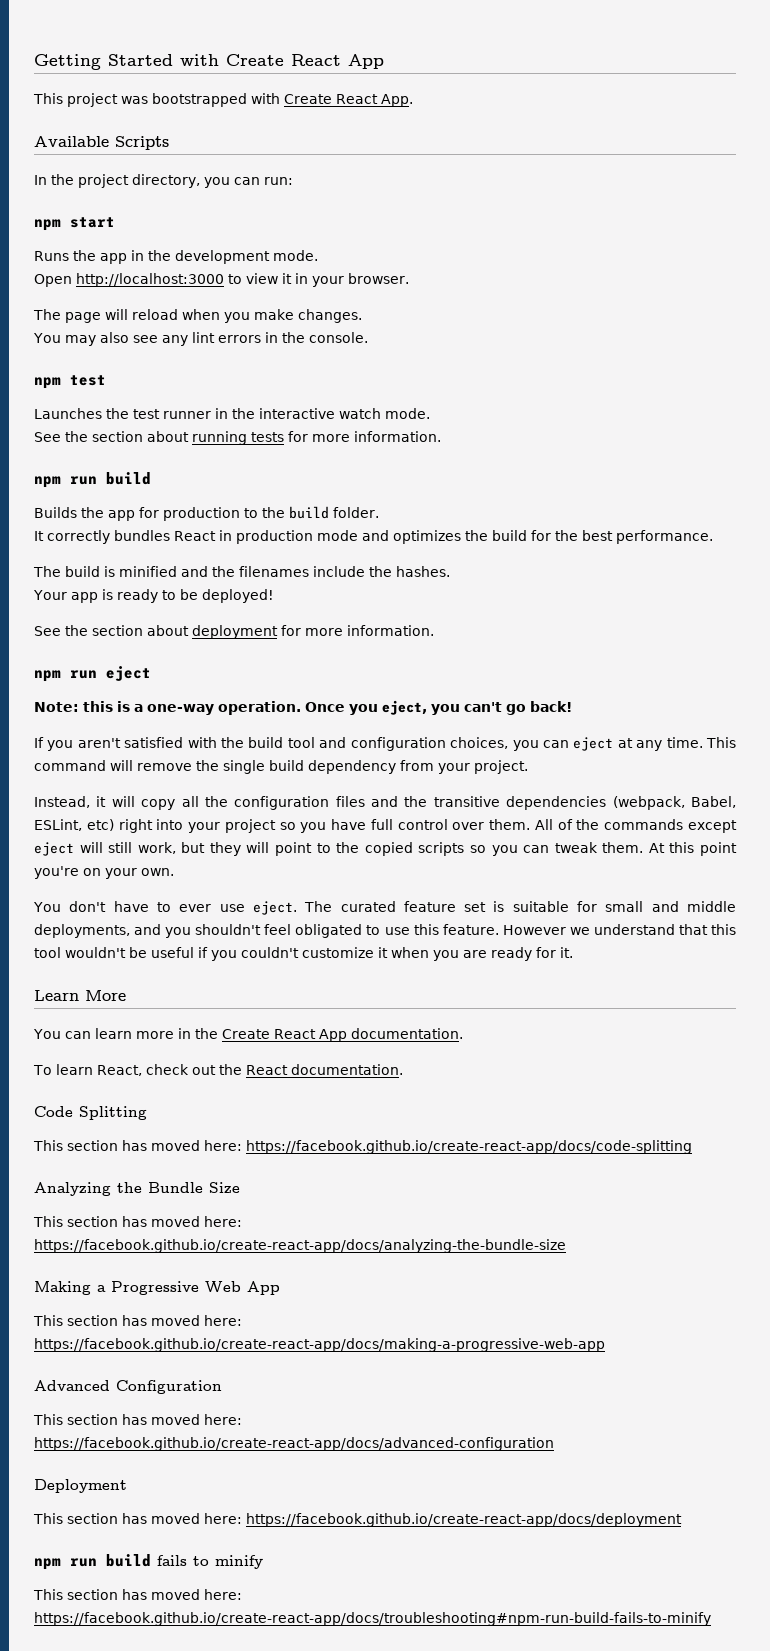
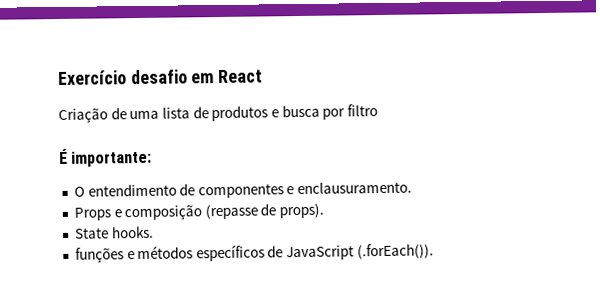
- Getting Started with Create React App
- This project was bootstrapped with Create React App.
- Available Scripts
- In the project directory, you can run:
- npm start
- Runs the app in the development mode.
- Open http://localhost:3000 to view it in your browser.
- The page will reload when you make changes.
- You may also see any lint errors in the console.
- npm test
- Launches the test runner in the interactive watch mode.
- See the section about running tests for more information.
- npm run build
- Builds the app for production to the build folder.
- It correctly bundles React in production mode and optimizes the build for the best performance.
- The build is minified and the filenames include the hashes.
- Your app is ready to be deployed!
- See the section about deployment for more information.
- npm run eject
- Note: this is a one-way operation. Once you eject, you can't go back!
- If you aren't satisfied with the build tool and configuration choices, you can eject at any time. This command will remove the single build dependency from your project.
- Instead, it will copy all the configuration files and the transitive dependencies (webpack, Babel, ESLint, etc) right into your project so you have full control over them. All of the commands except eject will still work, but they will point to the copied scripts so you can tweak them. At this point you're on your own.
- You don't have to ever use eject. The curated feature set is suitable for small and middle deployments, and you shouldn't feel obligated to use this feature. However we understand that this tool wouldn't be useful if you couldn't customize it when you are ready for it.
- Learn More
- You can learn more in the Create React App documentation.
- To learn React, check out the React documentation.
- Code Splitting
- This section has moved here: https://facebook.github.io/create-react-app/docs/code-splitting
- Analyzing the Bundle Size
- This section has moved here: https://facebook.github.io/create-react-app/docs/analyzing-the-bundle-size
- Making a Progressive Web App
- This section has moved here: https://facebook.github.io/create-react-app/docs/making-a-progressive-web-app
- Advanced Configuration
- This section has moved here: https://facebook.github.io/create-react-app/docs/advanced-configuration
- Deployment
- This section has moved here: https://facebook.github.io/create-react-app/docs/deployment
- npm run build fails to minify
- This section has moved here: https://facebook.github.io/create-react-app/docs/troubleshooting#npm-run-build-fails-to-minify
+ Exercício desafio em React
+ Criação de uma lista de produtos e busca por filtro
+ É importante:
+ O entendimento de componentes e enclausuramento.
+ Props e composição (repasse de props).
+ State hooks.
+ funções e métodos específicos de JavaScript (.forEach()).

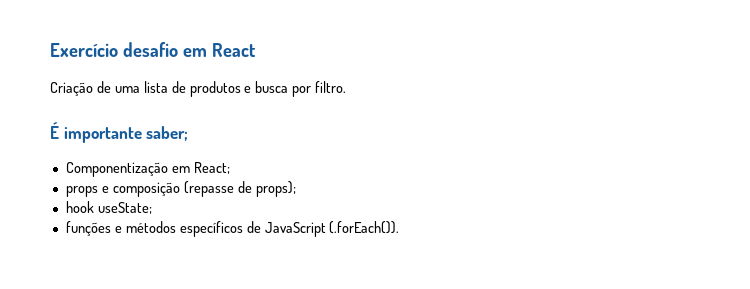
- Criação de uma lista de produtos e busca por filtro
+ Criação de uma lista de produtos e busca por filtro.
- É importante:
- O entendimento de componentes e enclausuramento.
- Props e composição (repasse de props).
- State hooks.
+ É importante saber;
+ Componentização em React;
+ props e composição (repasse de props);
+ hook useState;

